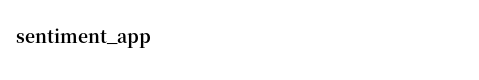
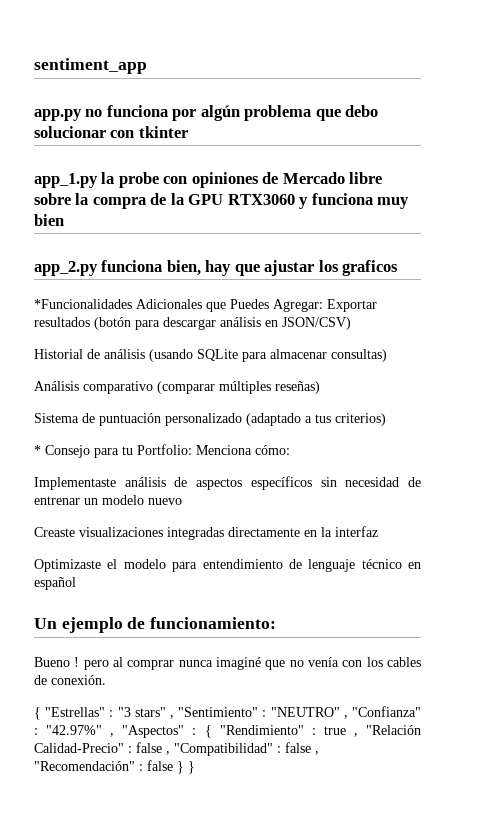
+ app.py no funciona por algún problema que debo solucionar con tkinter
+ app_1.py la probe con opiniones de Mercado libre sobre la compra de la GPU RTX3060 y funciona muy bien
+ app_2.py funciona bien, hay que ajustar los graficos
+ *Funcionalidades Adicionales que Puedes Agregar: Exportar resultados (botón para descargar análisis en JSON/CSV)
+ Historial de análisis (usando SQLite para almacenar consultas)
+ Análisis comparativo (comparar múltiples reseñas)
+ Sistema de puntuación personalizado (adaptado a tus criterios)
+ * Consejo para tu Portfolio: Menciona cómo:
+ Implementaste análisis de aspectos específicos sin necesidad de entrenar un modelo nuevo
+ Creaste visualizaciones integradas directamente en la interfaz
+ Optimizaste el modelo para entendimiento de lenguaje técnico en español
+ Un ejemplo de funcionamiento:
+ Bueno ! pero al comprar nunca imaginé que no venía con los cables de conexión.
+ { "Estrellas" : "3 stars" , "Sentimiento" : "NEUTRO" , "Confianza" : "42.97%" , "Aspectos" : { "Rendimiento" : true , "Relación Calidad-Precio" : false , "Compatibilidad" : false , "Recomendación" : false } }

